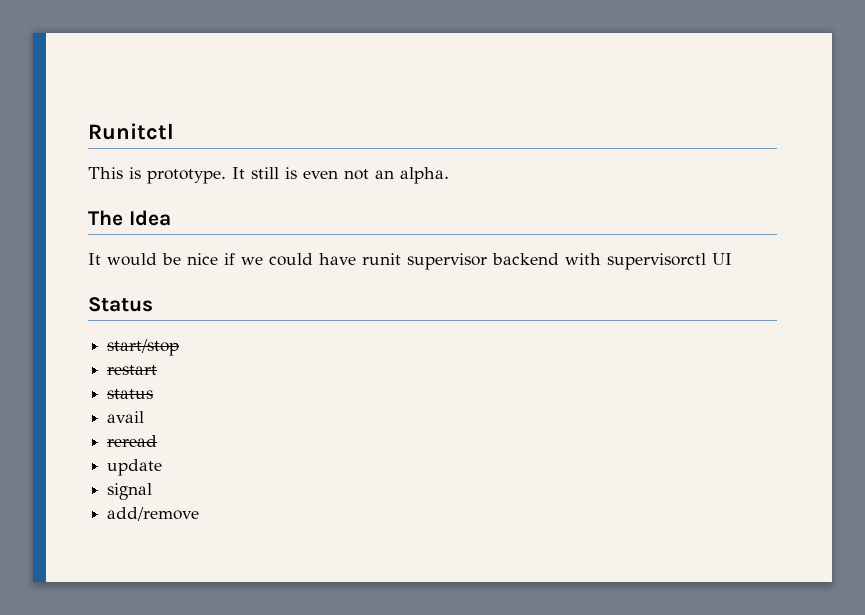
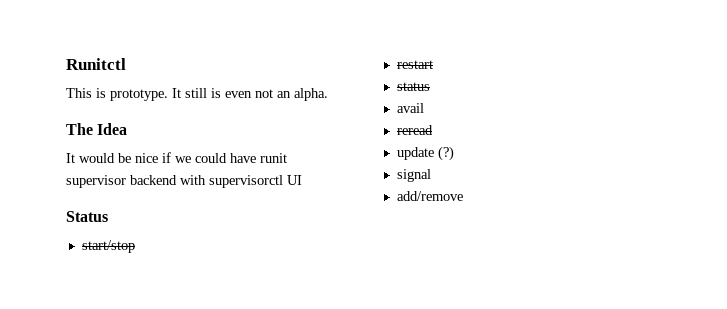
- update
+ update (?)

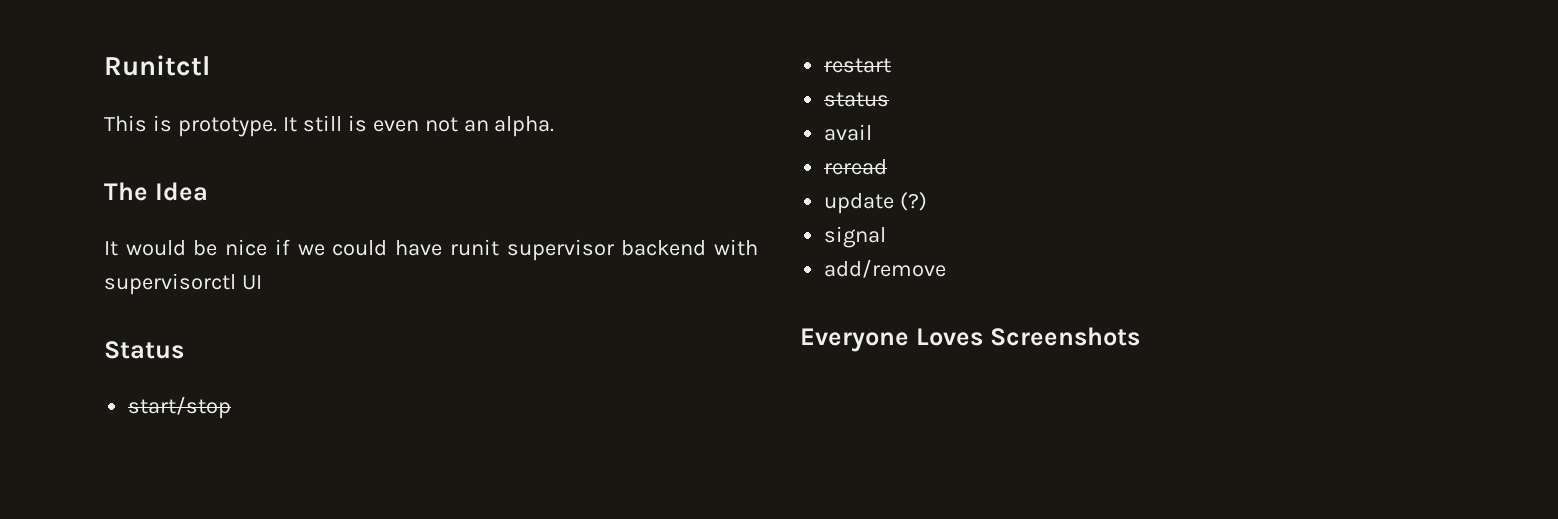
+ Everyone Loves Screenshots

